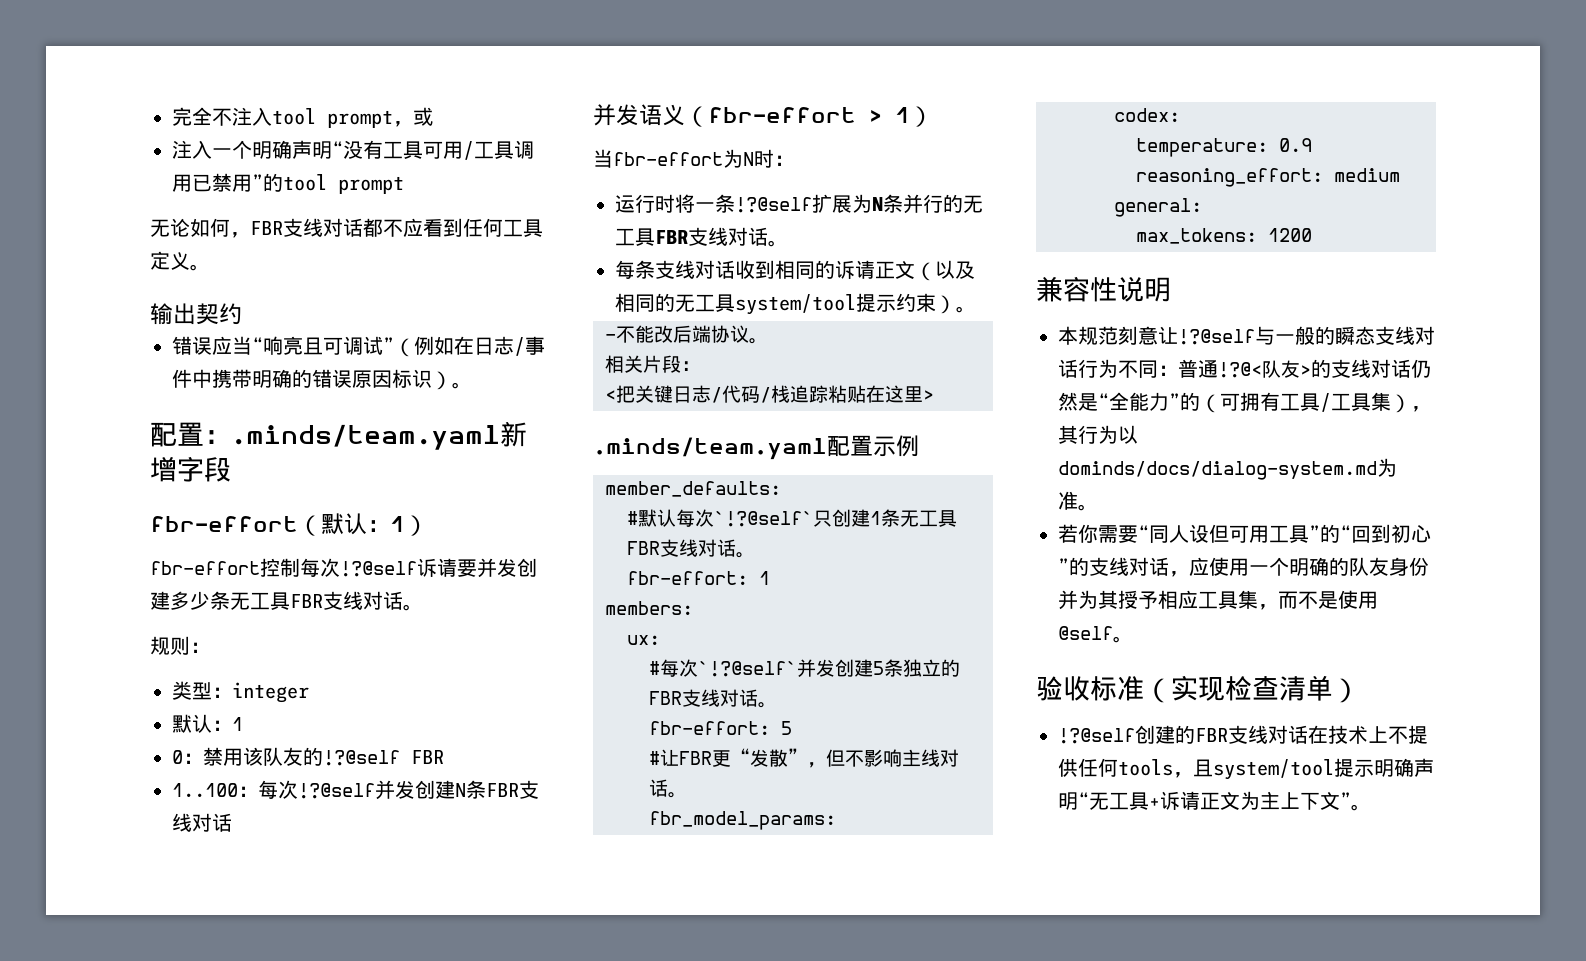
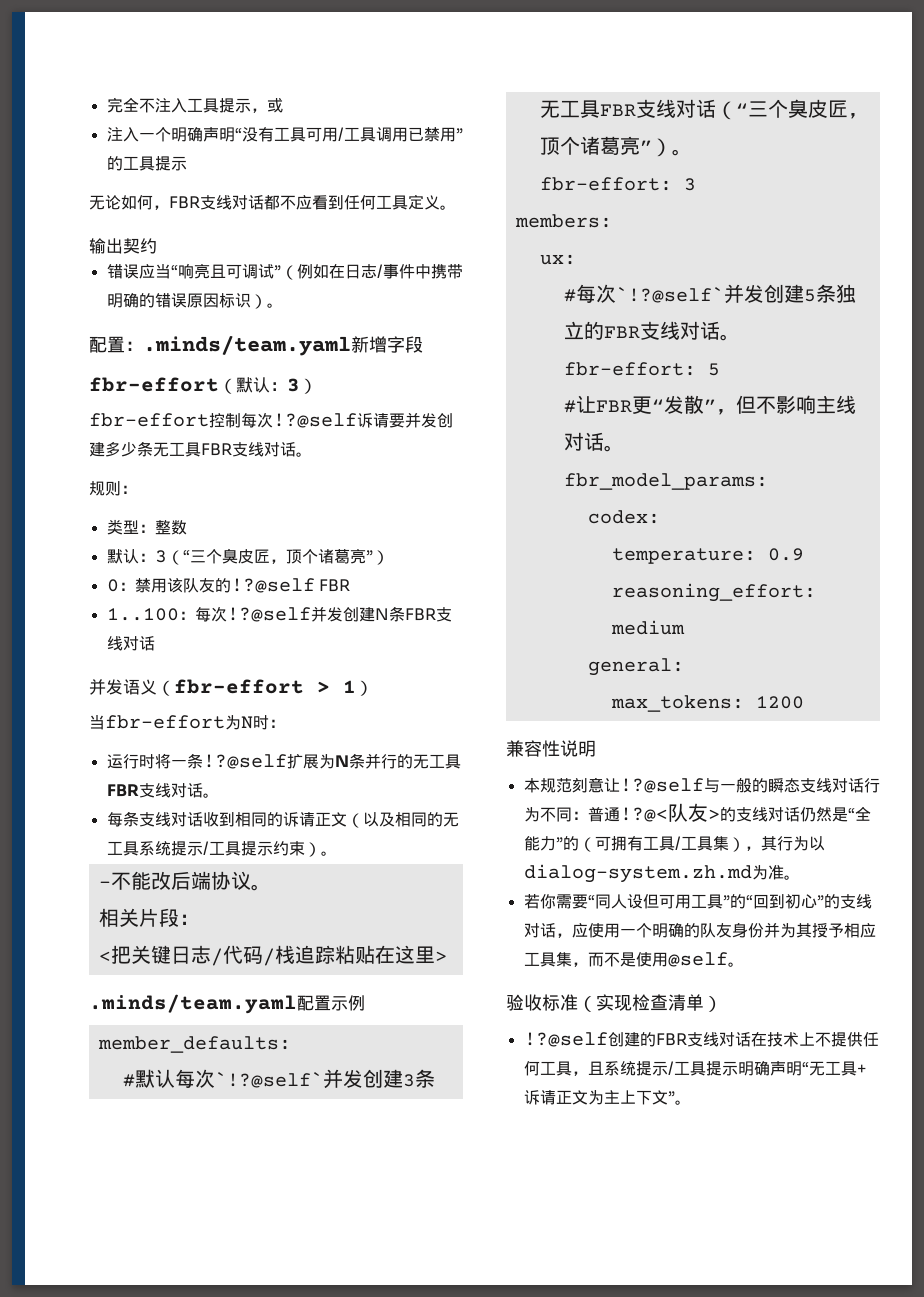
- 完全不注入tool prompt，或
+ 完全不注入工具提示，或
- 注入一个明确声明“没有工具可用/工具调用已禁用”的tool prompt
+ 注入一个明确声明“没有工具可用/工具调用已禁用”的工具提示
- fbr-effort（默认：1）
+ fbr-effort（默认：3）
- 类型：integer
- 默认：1
+ 类型：整数
+ 默认：3（“三个臭皮匠，顶个诸葛亮”）
- 每条支线对话收到相同的诉请正文（以及相同的无工具system/tool提示约束）。
+ 每条支线对话收到相同的诉请正文（以及相同的无工具系统提示/工具提示约束）。
- #默认每次`!?@self`只创建1条无工具FBR支线对话。
- fbr-effort: 1
+ #默认每次`!?@self`并发创建3条无工具FBR支线对话（“三个臭皮匠，顶个诸葛亮”）。
+ fbr-effort: 3
- 本规范刻意让!?@self与一般的瞬态支线对话行为不同：普通!?@<队友>的支线对话仍然是“全能力”的（可拥有工具/工具集），其行为以dominds/docs/dialog-system.md为准。
+ 本规范刻意让!?@self与一般的瞬态支线对话行为不同：普通!?@<队友>的支线对话仍然是“全能力”的（可拥有工具/工具集），其行为以dialog-system.zh.md为准。
- !?@self创建的FBR支线对话在技术上不提供任何tools，且system/tool提示明确声明“无工具+诉请正文为主上下文”。
+ !?@self创建的FBR支线对话在技术上不提供任何工具，且系统提示/工具提示明确声明“无工具+诉请正文为主上下文”。

